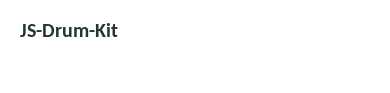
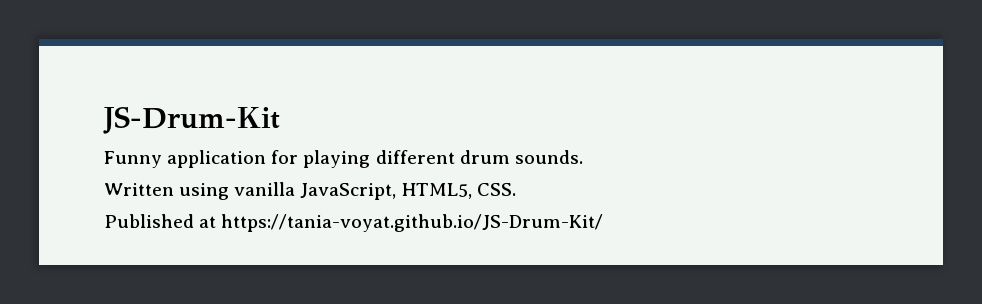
+ Funny application for playing different drum sounds.
+ Written using vanilla JavaScript, HTML5, CSS.
+ Published at https://tania-voyat.github.io/JS-Drum-Kit/

